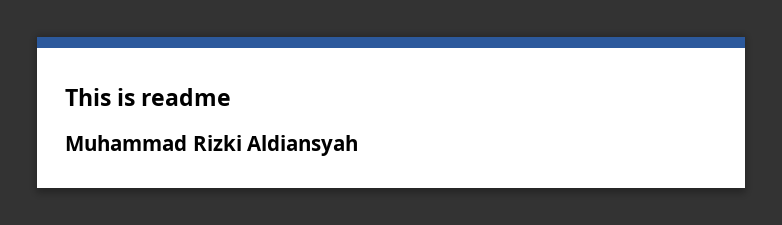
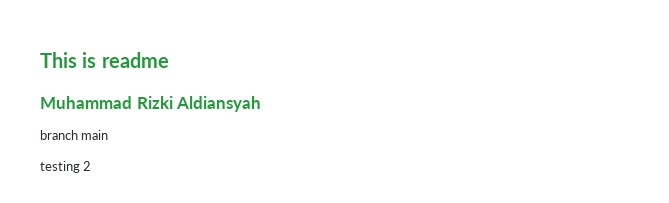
+ branch main
+ testing 2

